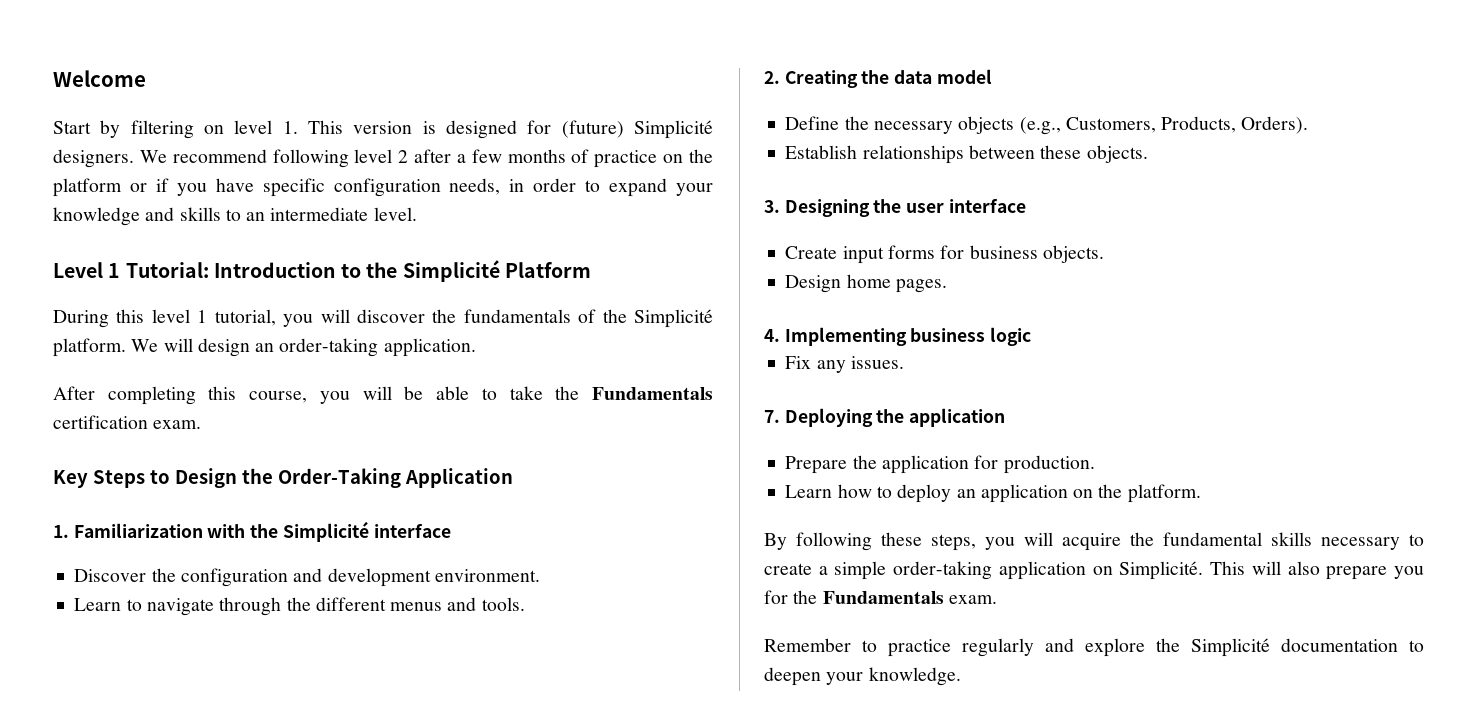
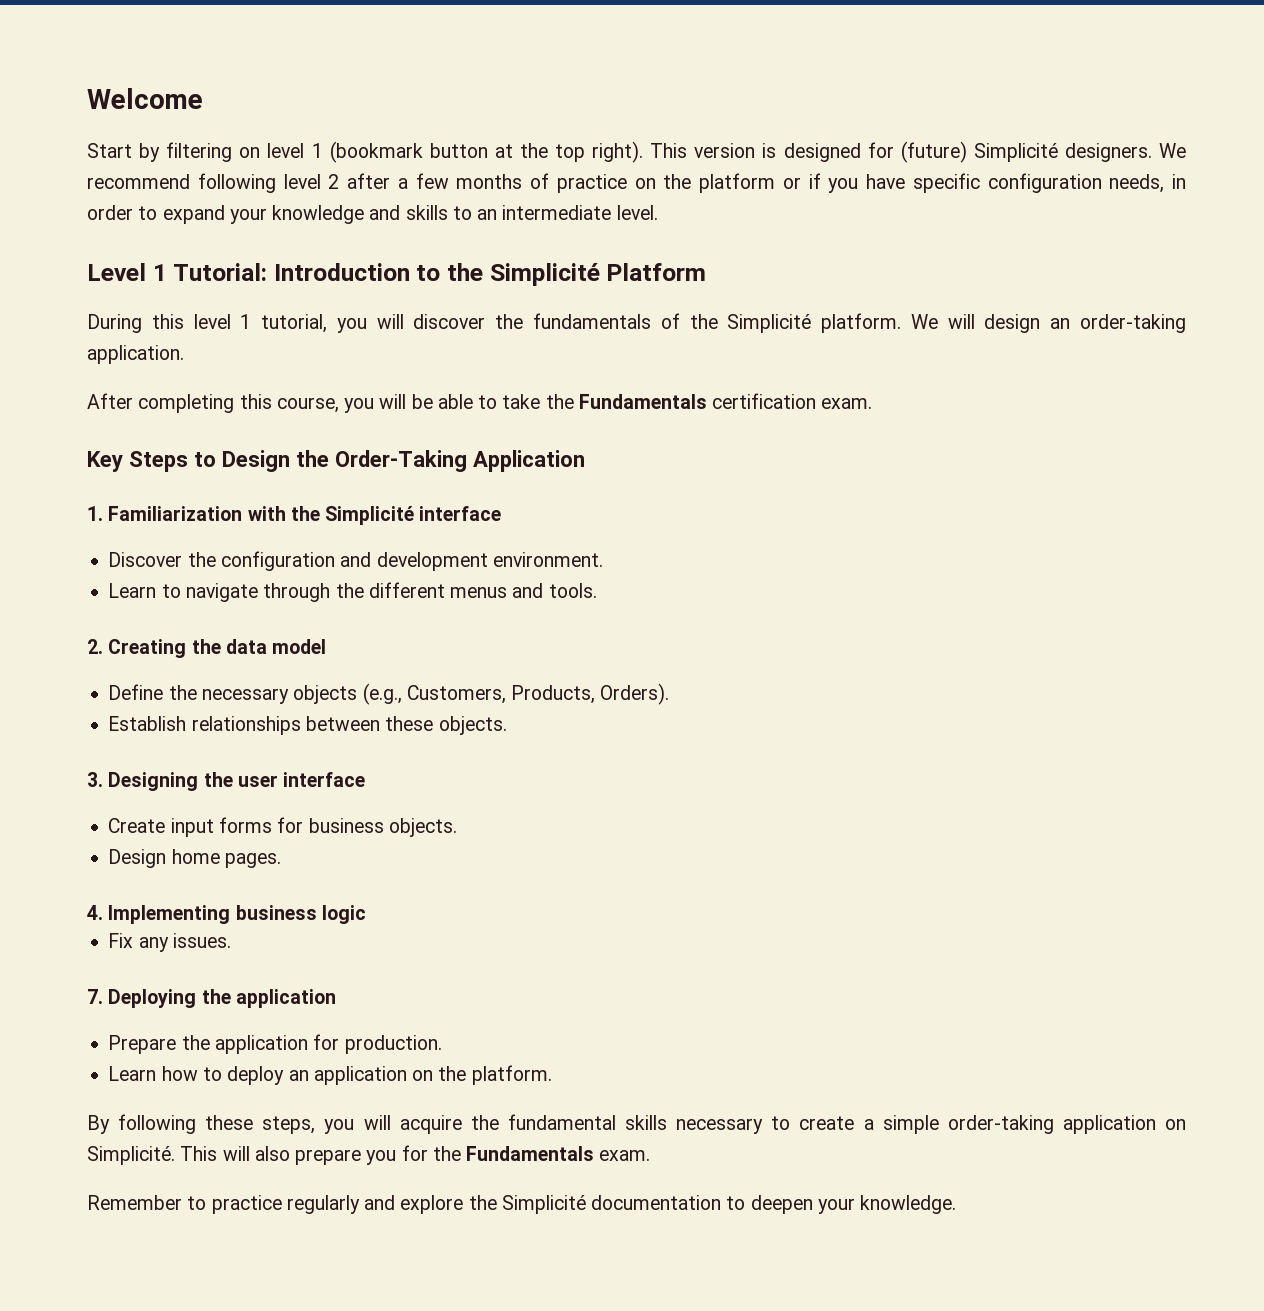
- Start by filtering on level 1. This version is designed for (future) Simplicité designers.
+ Start by filtering on level 1 (bookmark button at the top right). This version is designed for (future) Simplicité designers.

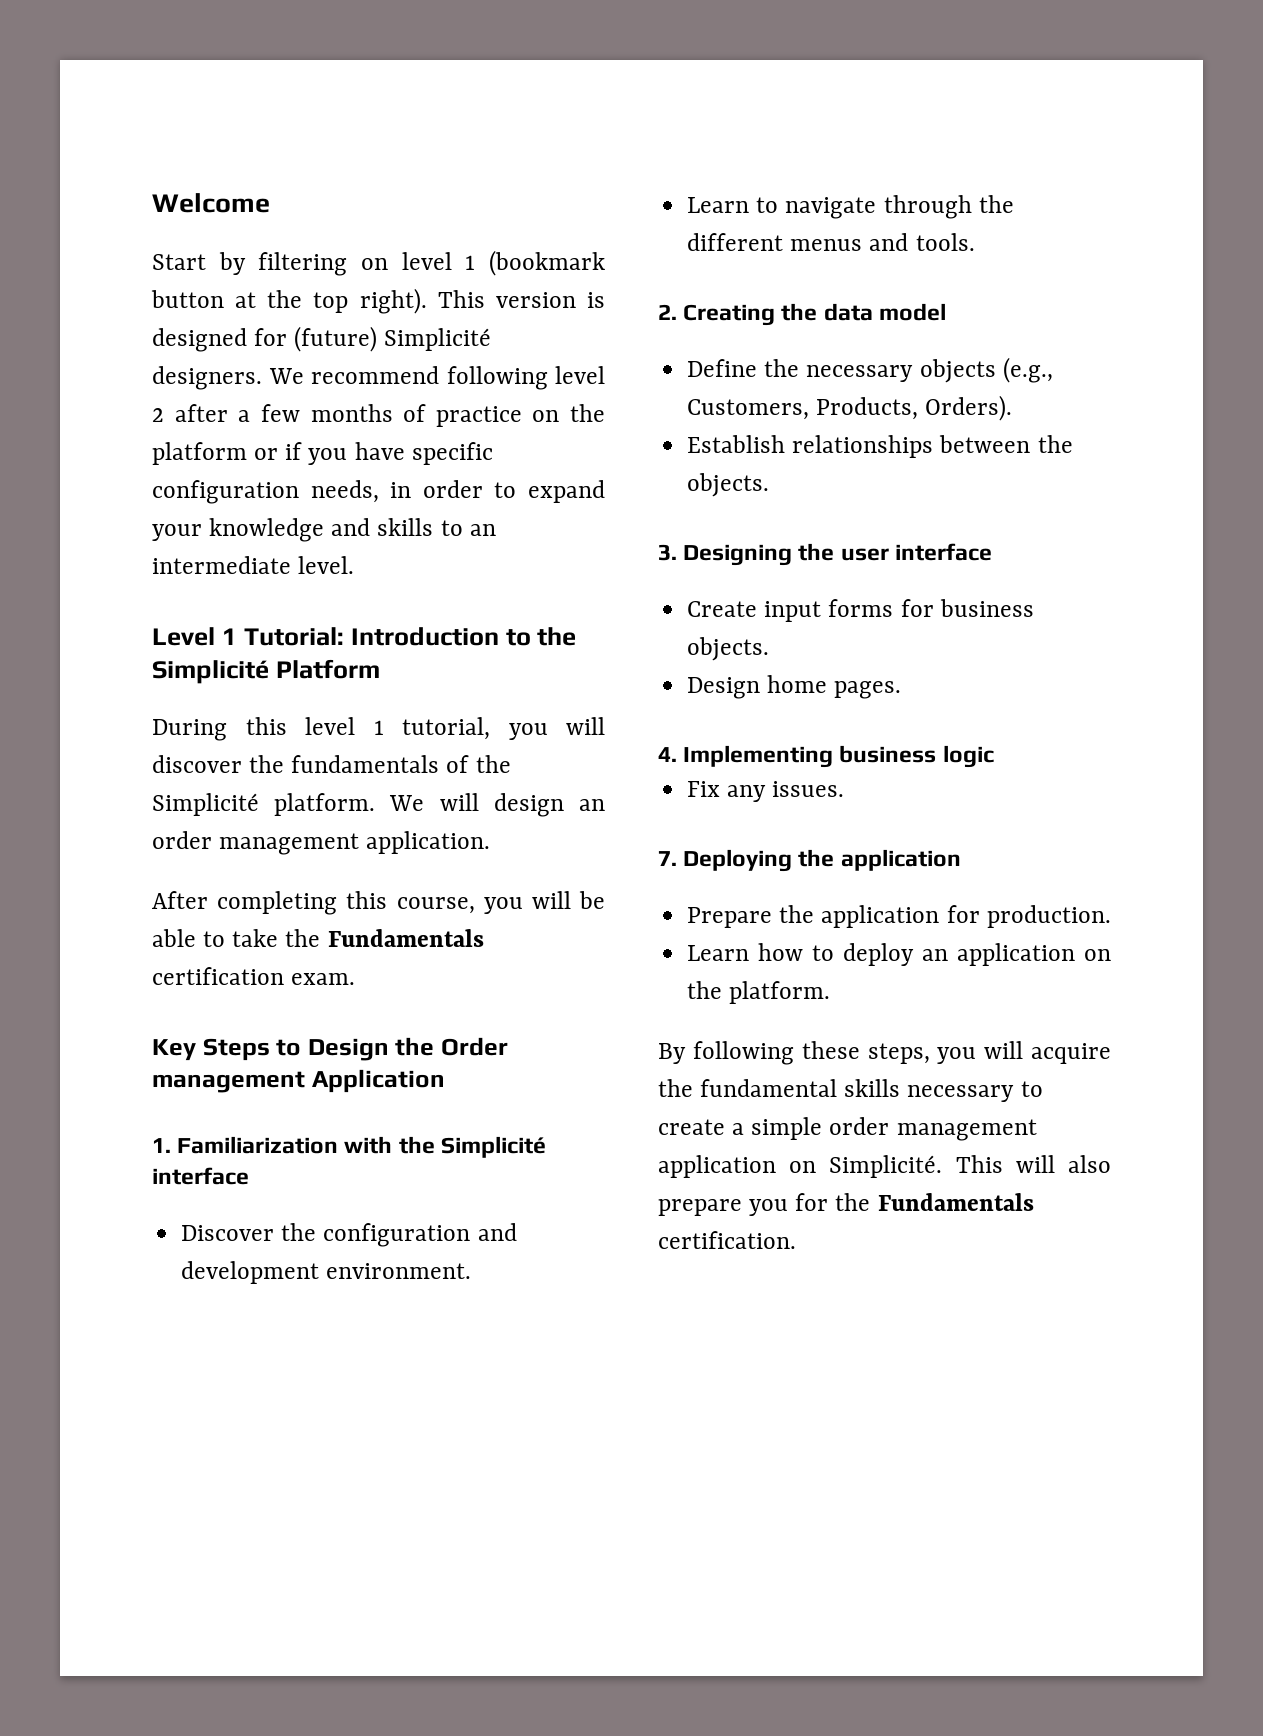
- We will design an order-taking application.
+ We will design an order management application.
- Key Steps to Design the Order-Taking Application
+ Key Steps to Design the Order management Application
- Establish relationships between these objects.
+ Establish relationships between the objects.
- By following these steps, you will acquire the fundamental skills necessary to create a simple order-taking application on Simplicité.
+ By following these steps, you will acquire the fundamental skills necessary to create a simple order management application on Simplicité.
- This will also prepare you for the Fundamentals exam.
- Remember to practice regularly and explore the Simplicité documentation to deepen your knowledge.
+ This will also prepare you for the Fundamentals certification.

